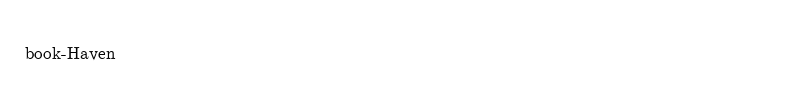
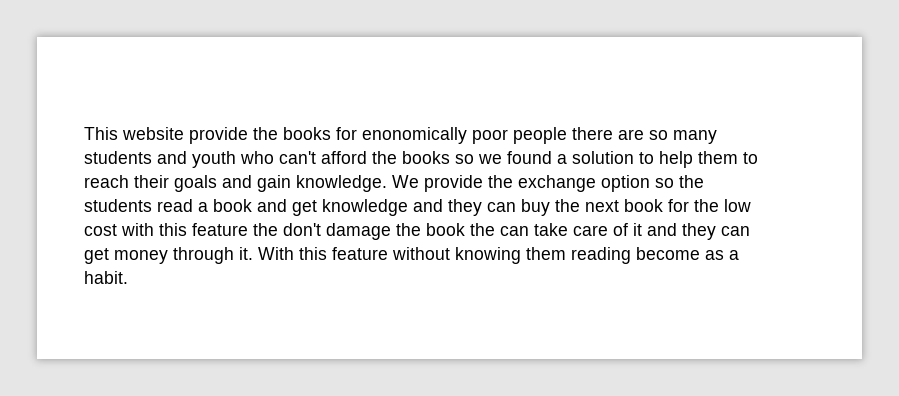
- book-Haven
+ This website provide the books for enonomically poor people there are so many students and youth who can't afford the books so we found a solution to help them to reach their goals and gain knowledge. We provide the exchange option so the students read a book and get knowledge and they can buy the next book for the low cost with this feature the don't damage the book the can take care of it and they can get money through it. With this feature without knowing them reading become as a habit.

